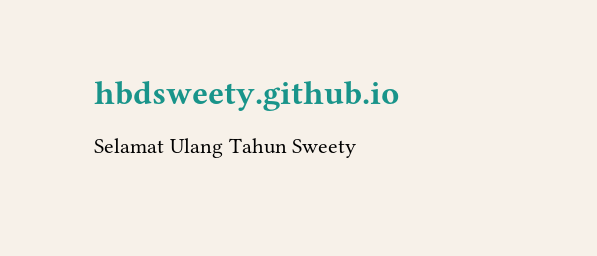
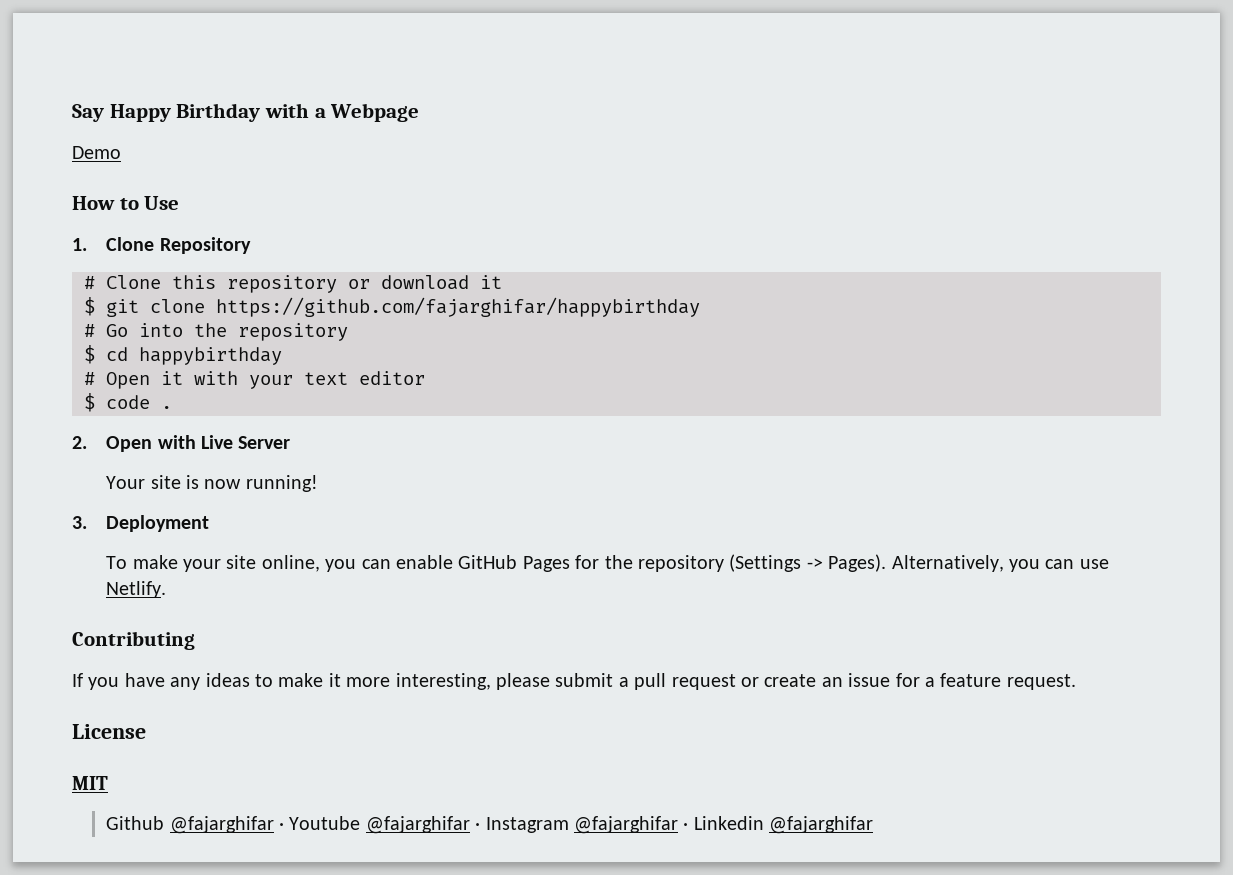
- hbdsweety.github.io
- Selamat Ulang Tahun Sweety
+ Say Happy Birthday with a Webpage
+ Demo
+ How to Use
+ 1. Clone Repository
+ # Clone this repository or download it
+ $ git clone https://github.com/fajarghifar/happybirthday
+ # Go into the repository
+ $ cd happybirthday
+ # Open it with your text editor
+ $ code .
+ 2. Open with Live Server
+ Your site is now running!
+ 3. Deployment
+ To make your site online, you can enable GitHub Pages for the repository (Settings -> Pages). Alternatively, you can use Netlify.
+ Contributing
+ If you have any ideas to make it more interesting, please submit a pull request or create an issue for a feature request.
+ License
+ MIT
+ Github @fajarghifar · Youtube @fajarghifar · Instagram @fajarghifar · Linkedin @fajarghifar

